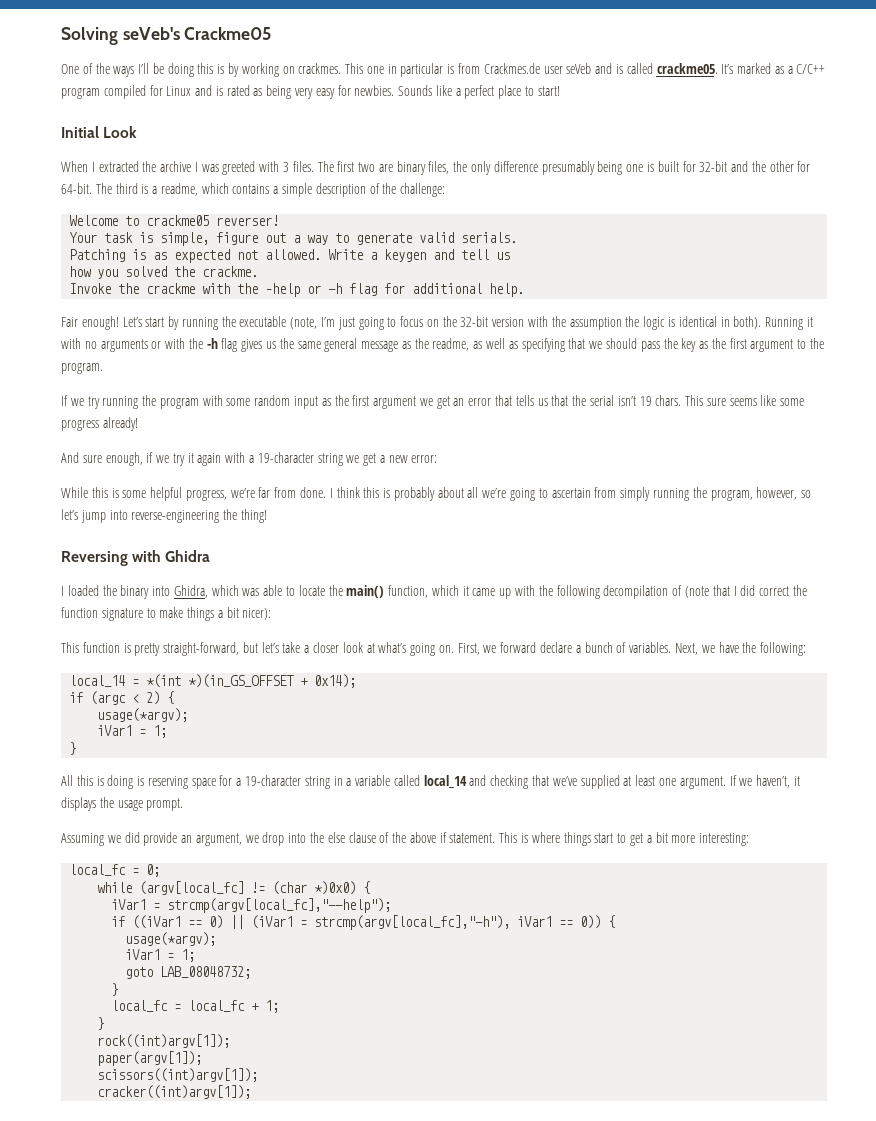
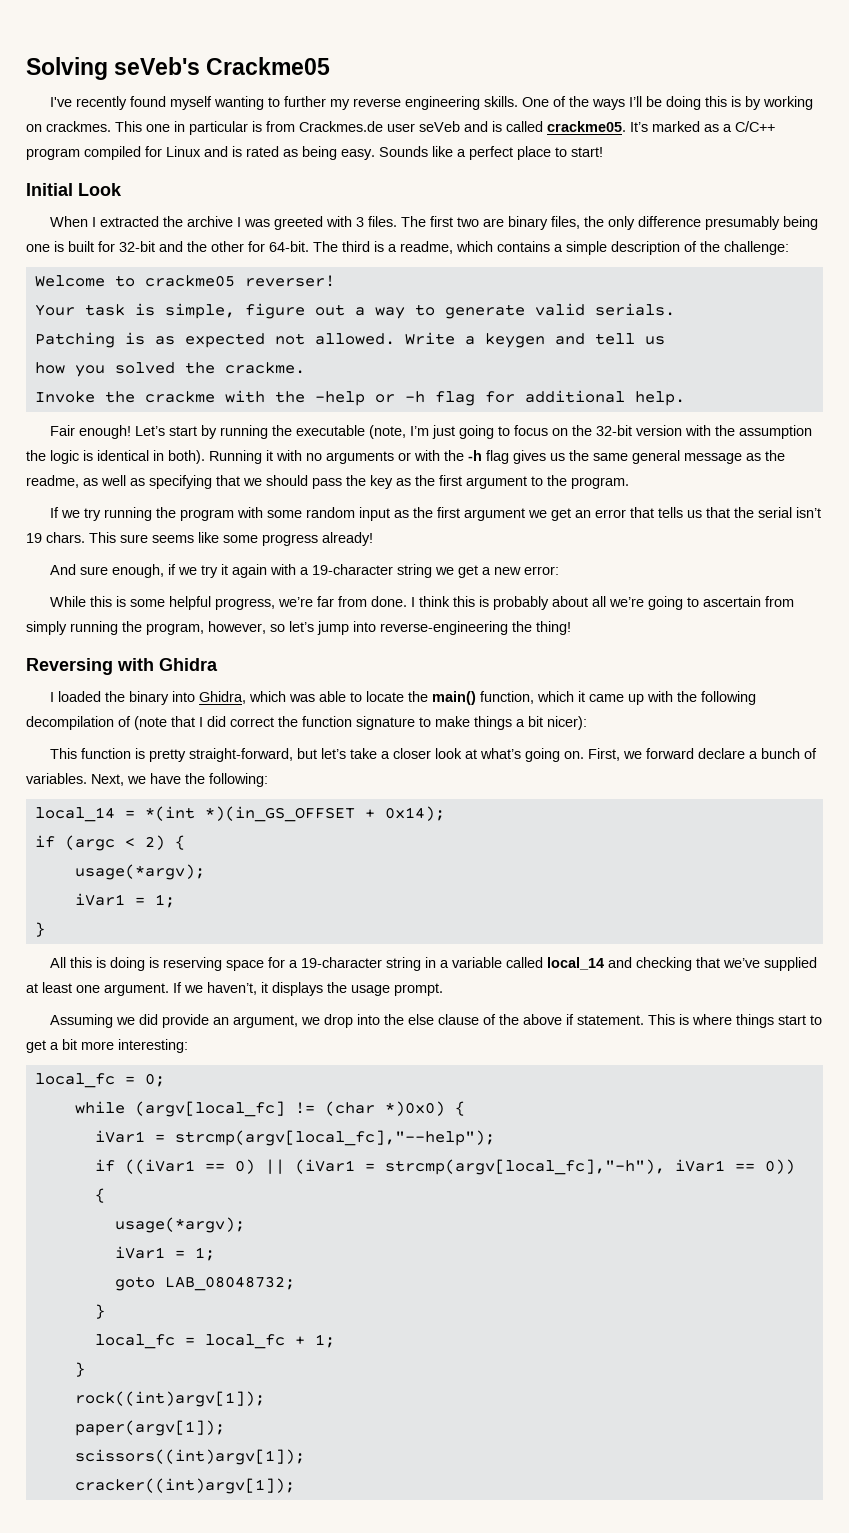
+ I've recently found myself wanting to further my reverse engineering skills.
- It’s marked as a C/C++ program compiled for Linux and is rated as being very easy for newbies.
+ It’s marked as a C/C++ program compiled for Linux and is rated as being easy.

